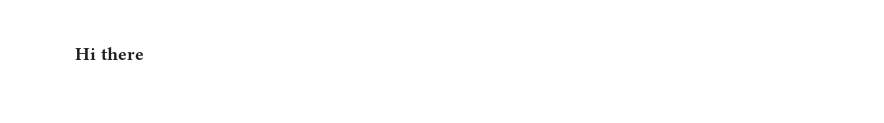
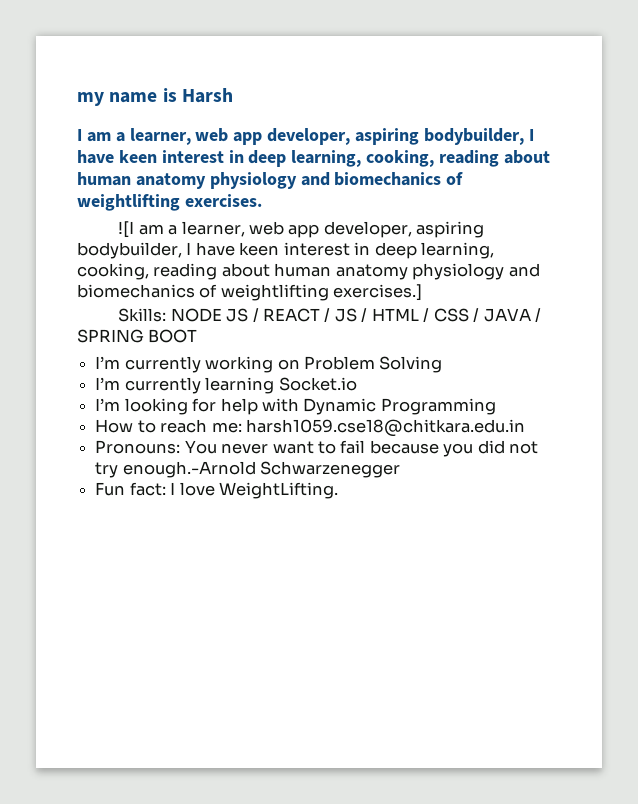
- Hi there
+ my name is Harsh
+ I am a learner, web app developer, aspiring bodybuilder, I have keen interest in deep learning, cooking, reading about human anatomy physiology and biomechanics of weightlifting exercises.
+ ![I am a learner, web app developer, aspiring bodybuilder, I have keen interest in deep learning, cooking, reading about human anatomy physiology and biomechanics of weightlifting exercises.]
+ Skills: NODE JS / REACT / JS / HTML / CSS / JAVA / SPRING BOOT
+ I’m currently working on Problem Solving
+ I’m currently learning Socket.io
+ I’m looking for help with Dynamic Programming
+ How to reach me: harsh1059.cse18@chitkara.edu.in
+ Pronouns: You never want to fail because you did not try enough.-Arnold Schwarzenegger
+ Fun fact: I love WeightLifting.

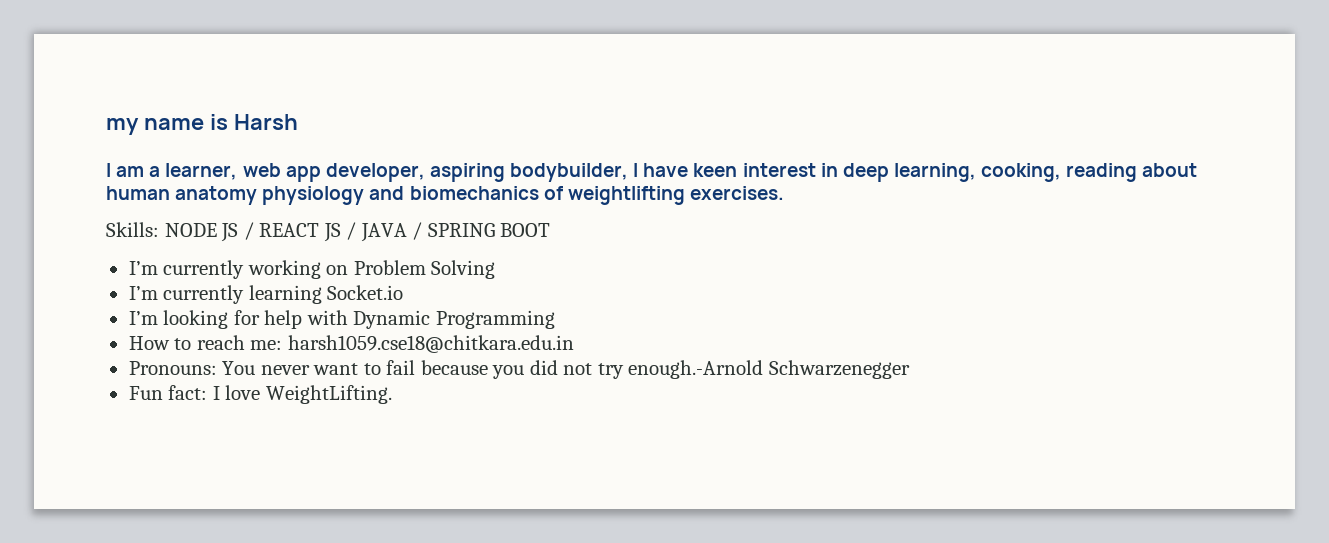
- ![I am a learner, web app developer, aspiring bodybuilder, I have keen interest in deep learning, cooking, reading about human anatomy physiology and biomechanics of weightlifting exercises.]
- Skills: NODE JS / REACT / JS / HTML / CSS / JAVA / SPRING BOOT
+ Skills: NODE JS / REACT JS / JAVA / SPRING BOOT

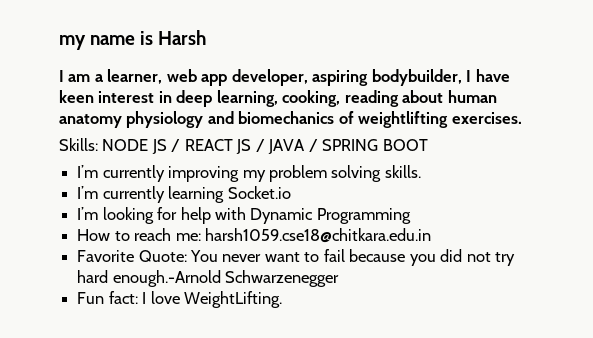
- I’m currently working on Problem Solving
+ I’m currently improving my problem solving skills.
- Pronouns: You never want to fail because you did not try enough.-Arnold Schwarzenegger
+ Favorite Quote: You never want to fail because you did not try hard enough.-Arnold Schwarzenegger

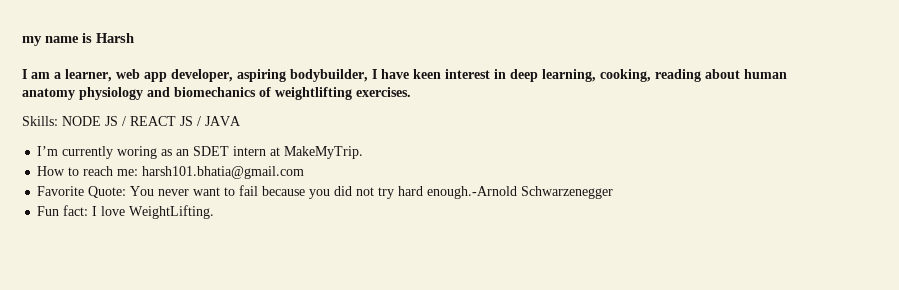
- Skills: NODE JS / REACT JS / JAVA / SPRING BOOT
- I’m currently improving my problem solving skills.
- I’m currently learning Socket.io
- I’m looking for help with Dynamic Programming
+ Skills: NODE JS / REACT JS / JAVA
+ I’m currently woring as an SDET intern at MakeMyTrip.
- How to reach me: harsh1059.cse18@chitkara.edu.in
+ How to reach me: harsh101.bhatia@gmail.com

